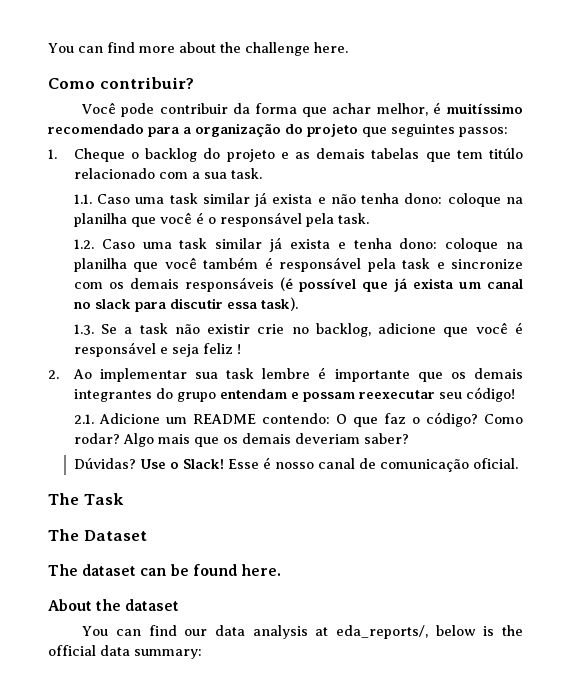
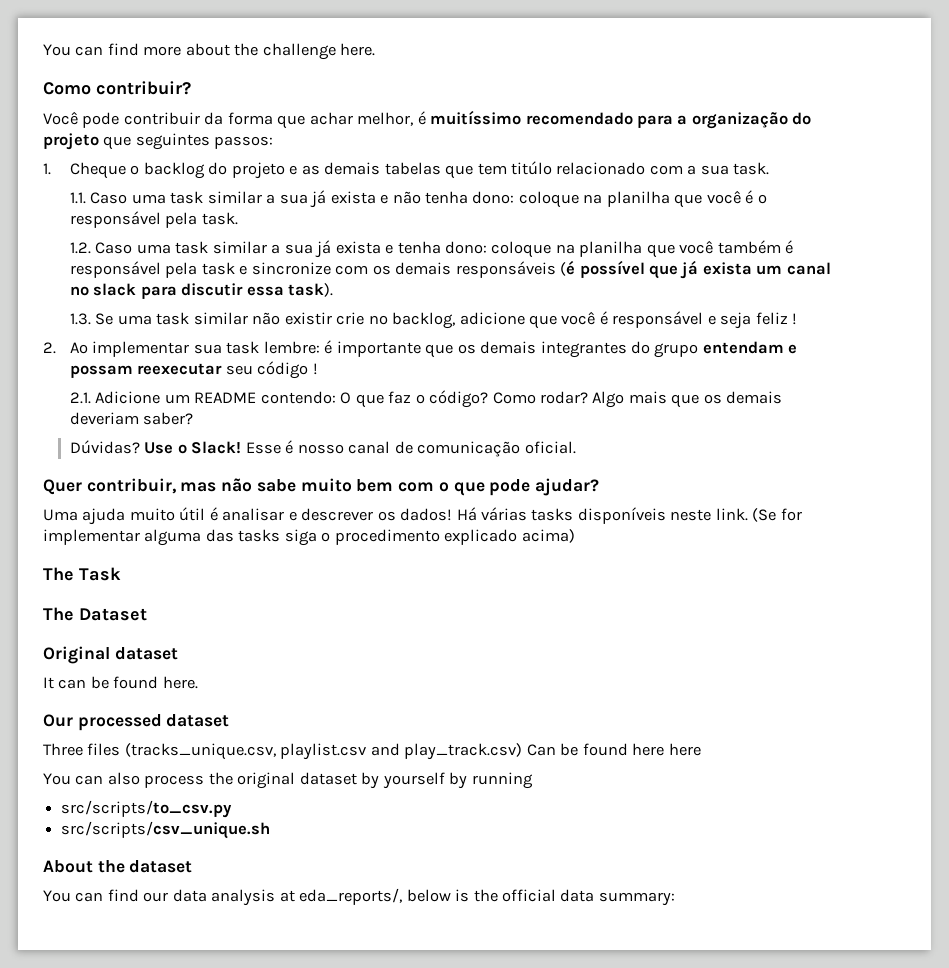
- 1.1. Caso uma task similar já exista e não tenha dono: coloque na planilha que você é o responsável pela task.
+ 1.1. Caso uma task similar a sua já exista e não tenha dono: coloque na planilha que você é o responsável pela task.
- 1.2. Caso uma task similar já exista e tenha dono: coloque na planilha que você também é responsável pela task e sincronize com os demais responsáveis (é possível que já exista um canal no slack para discutir essa task).
+ 1.2. Caso uma task similar a sua já exista e tenha dono: coloque na planilha que você também é responsável pela task e sincronize com os demais responsáveis (é possível que já exista um canal no slack para discutir essa task).
- 1.3. Se a task não existir crie no backlog, adicione que você é responsável e seja feliz !
+ 1.3. Se uma task similar não existir crie no backlog, adicione que você é responsável e seja feliz !
- 2. Ao implementar sua task lembre é importante que os demais integrantes do grupo entendam e possam reexecutar seu código!
+ 2. Ao implementar sua task lembre: é importante que os demais integrantes do grupo entendam e possam reexecutar seu código !
+ Quer contribuir, mas não sabe muito bem com o que pode ajudar?
+ Uma ajuda muito útil é analisar e descrever os dados! Há várias tasks disponíveis neste link. (Se for implementar alguma das tasks siga o procedimento explicado acima)
- The dataset can be found here.
+ Original dataset
+ It can be found here.
+ Our processed dataset
+ Three files (tracks_unique.csv, playlist.csv and play_track.csv) Can be found here here
+ You can also process the original dataset by yourself by running
+ src/scripts/to_csv.py
+ src/scripts/csv_unique.sh

